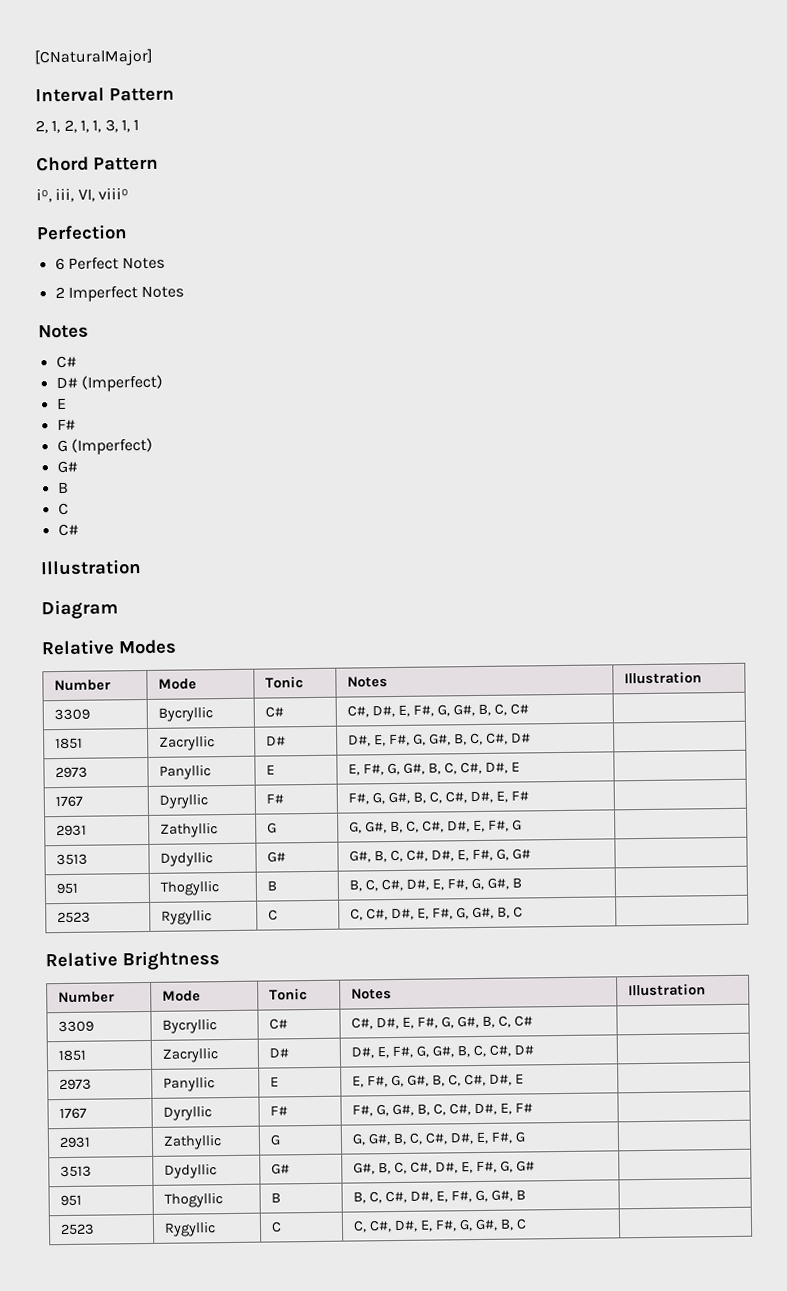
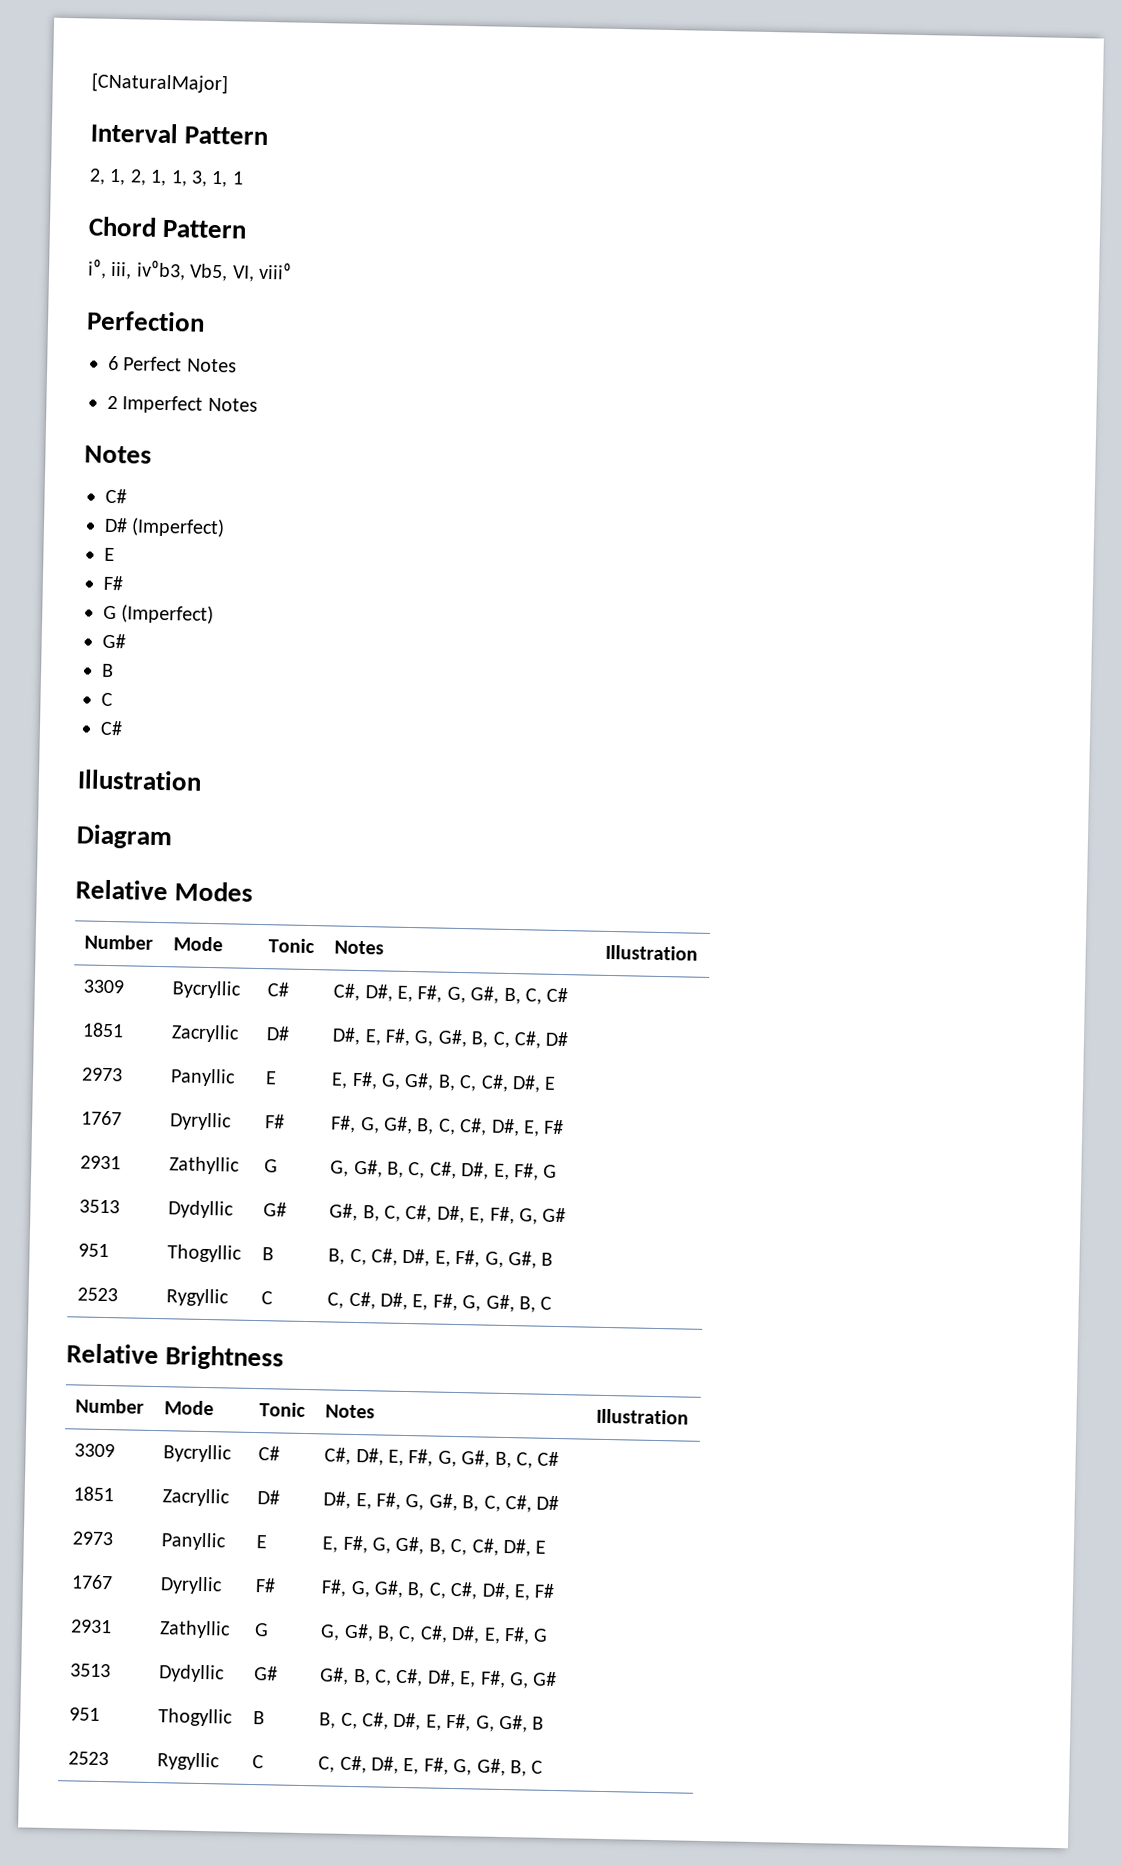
- i⁰, iii, VI, viii⁰
+ i⁰, iii, iv⁰b3, Vb5, VI, viii⁰

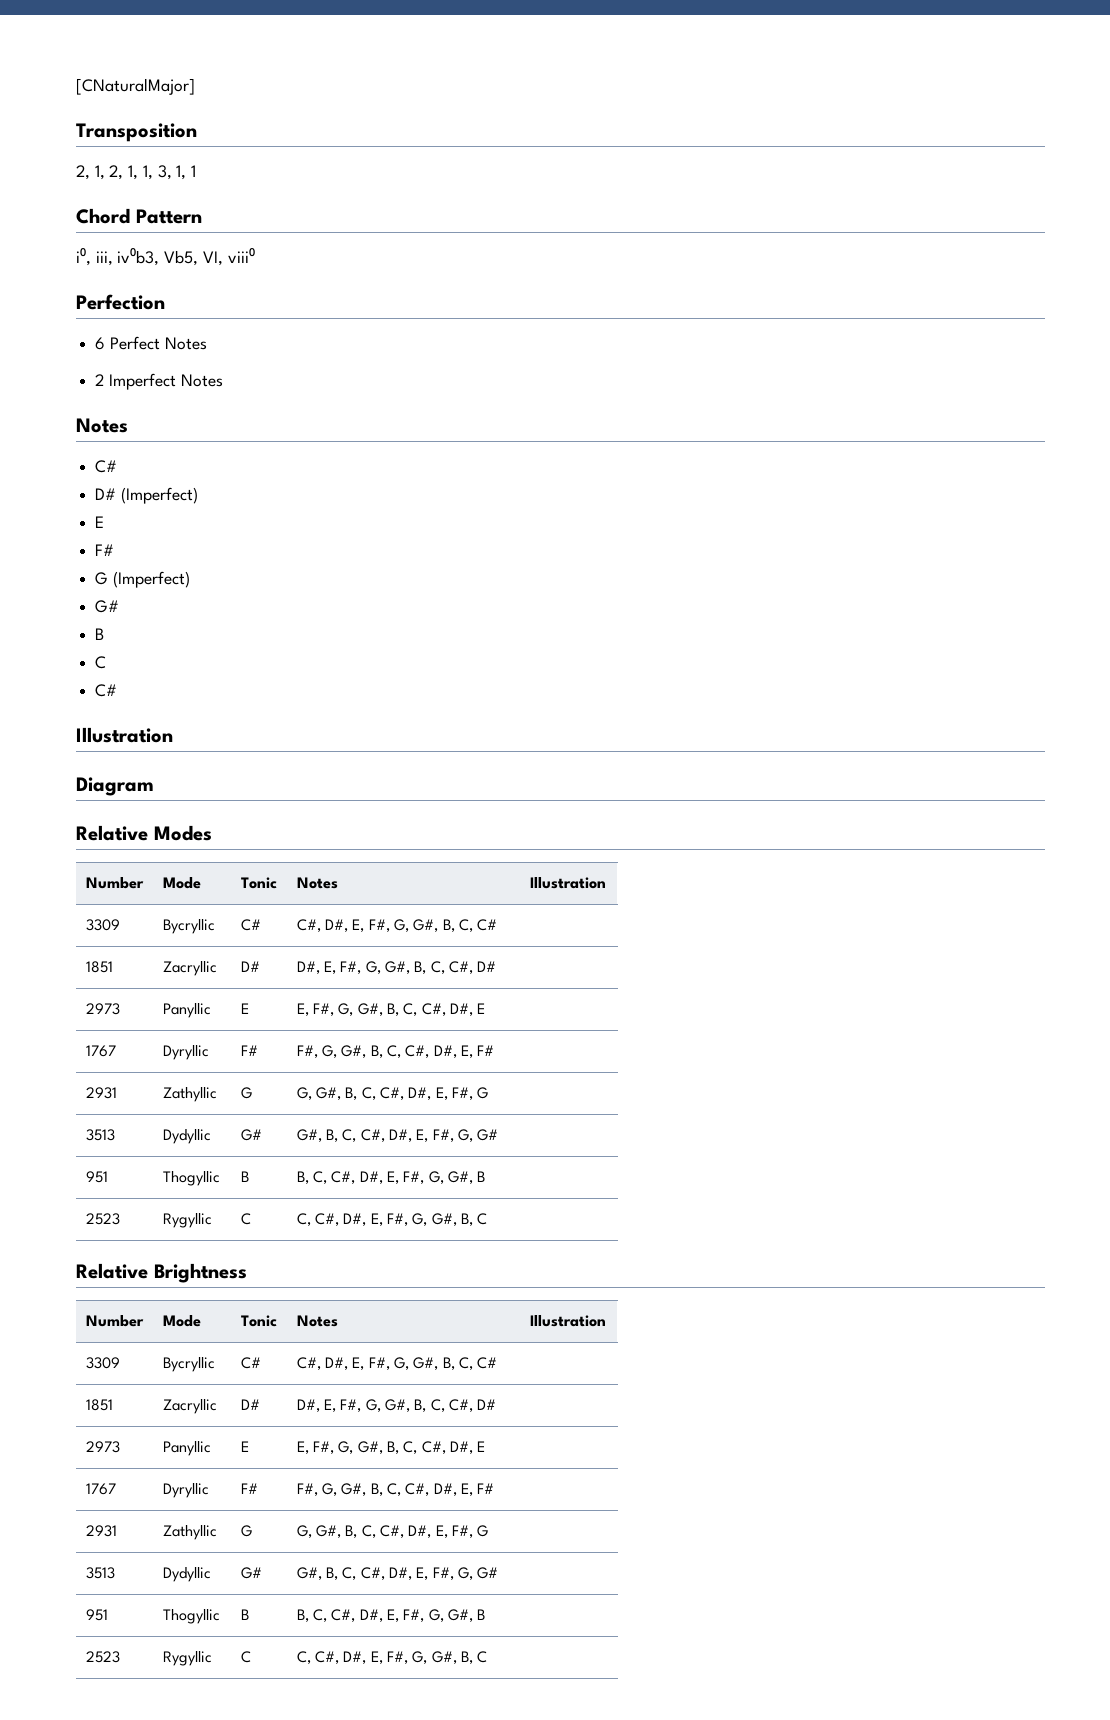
- Interval Pattern
+ Transposition

